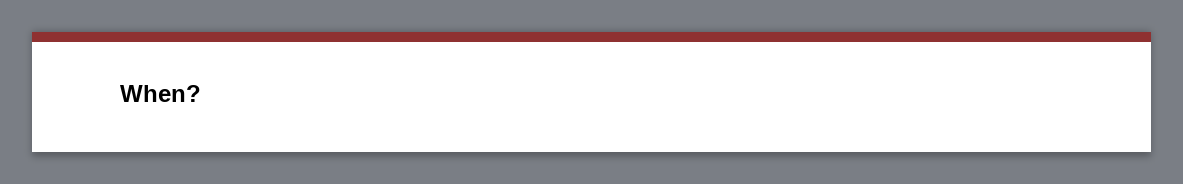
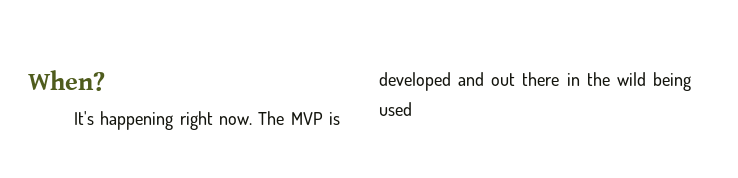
+ It's happening right now. The MVP is developed and out there in the wild being used

